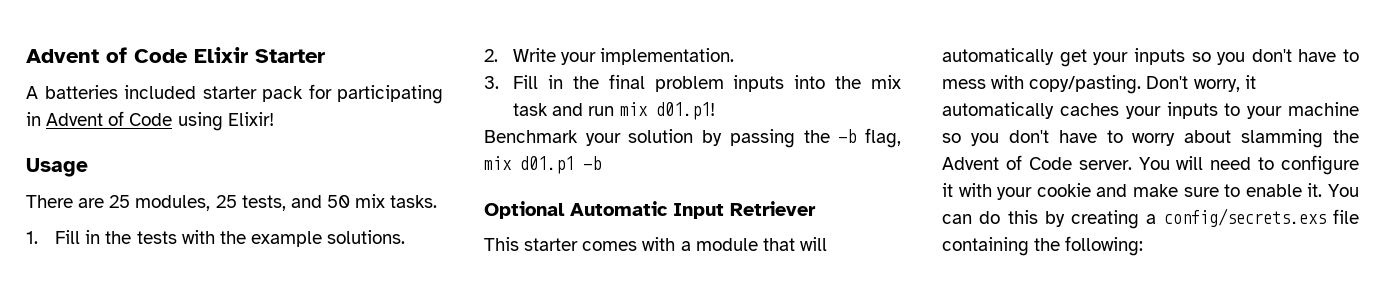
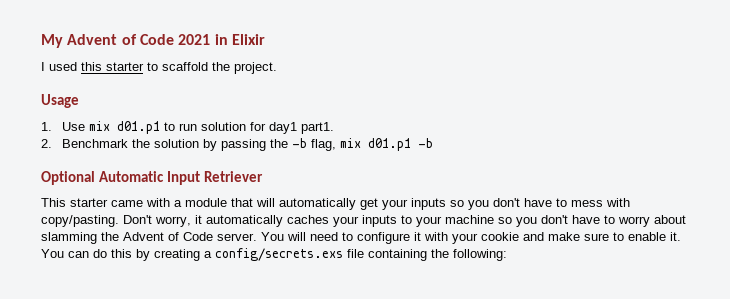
- Advent of Code Elixir Starter
- A batteries included starter pack for participating in Advent of Code using Elixir!
+ My Advent of Code 2021 in Elixir
+ I used this starter to scaffold the project.
  Usage
- There are 25 modules, 25 tests, and 50 mix tasks.
- 1. Fill in the tests with the example solutions.
- 2. Write your implementation.
- 3. Fill in the final problem inputs into the mix task and run mix d01.p1!
- Benchmark your solution by passing the -b flag, mix d01.p1 -b
+ 1. Use mix d01.p1 to run solution for day1 part1.
+ 2. Benchmark the solution by passing the -b flag, mix d01.p1 -b
- This starter comes with a module that will automatically get your inputs so you don't have to mess with copy/pasting.
+ This starter came with a module that will automatically get your inputs so you don't have to mess with copy/pasting.

